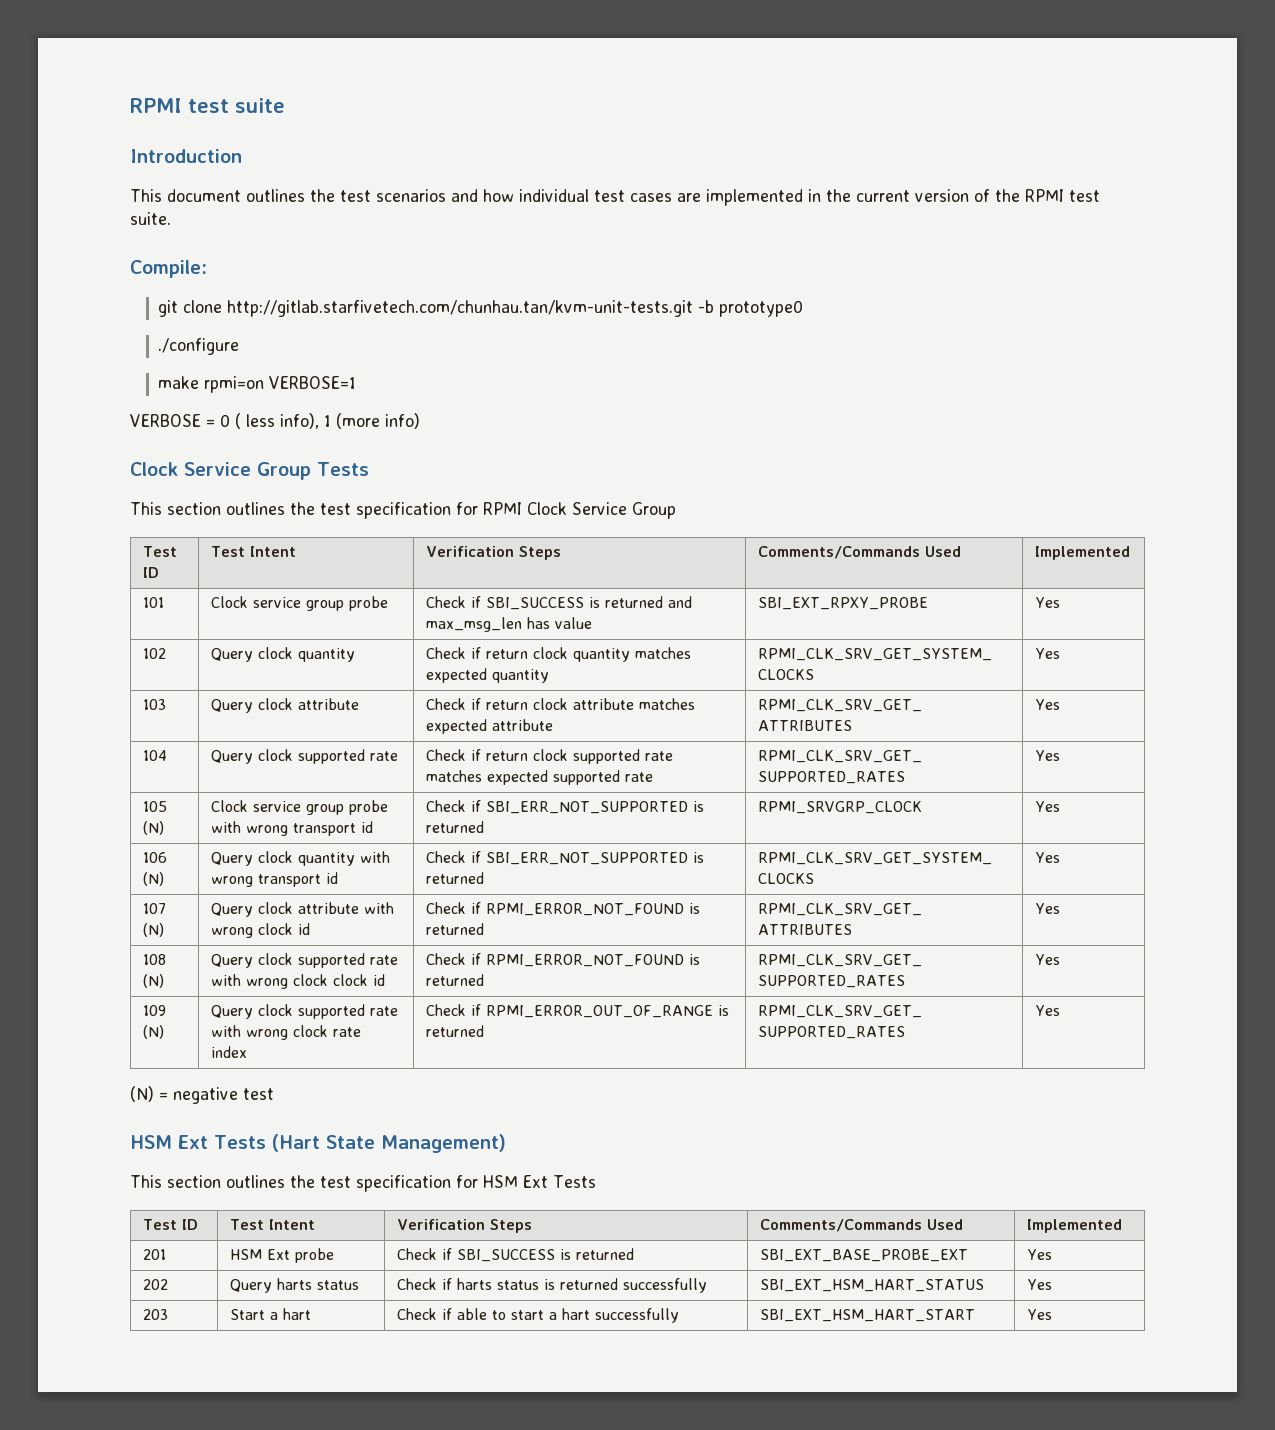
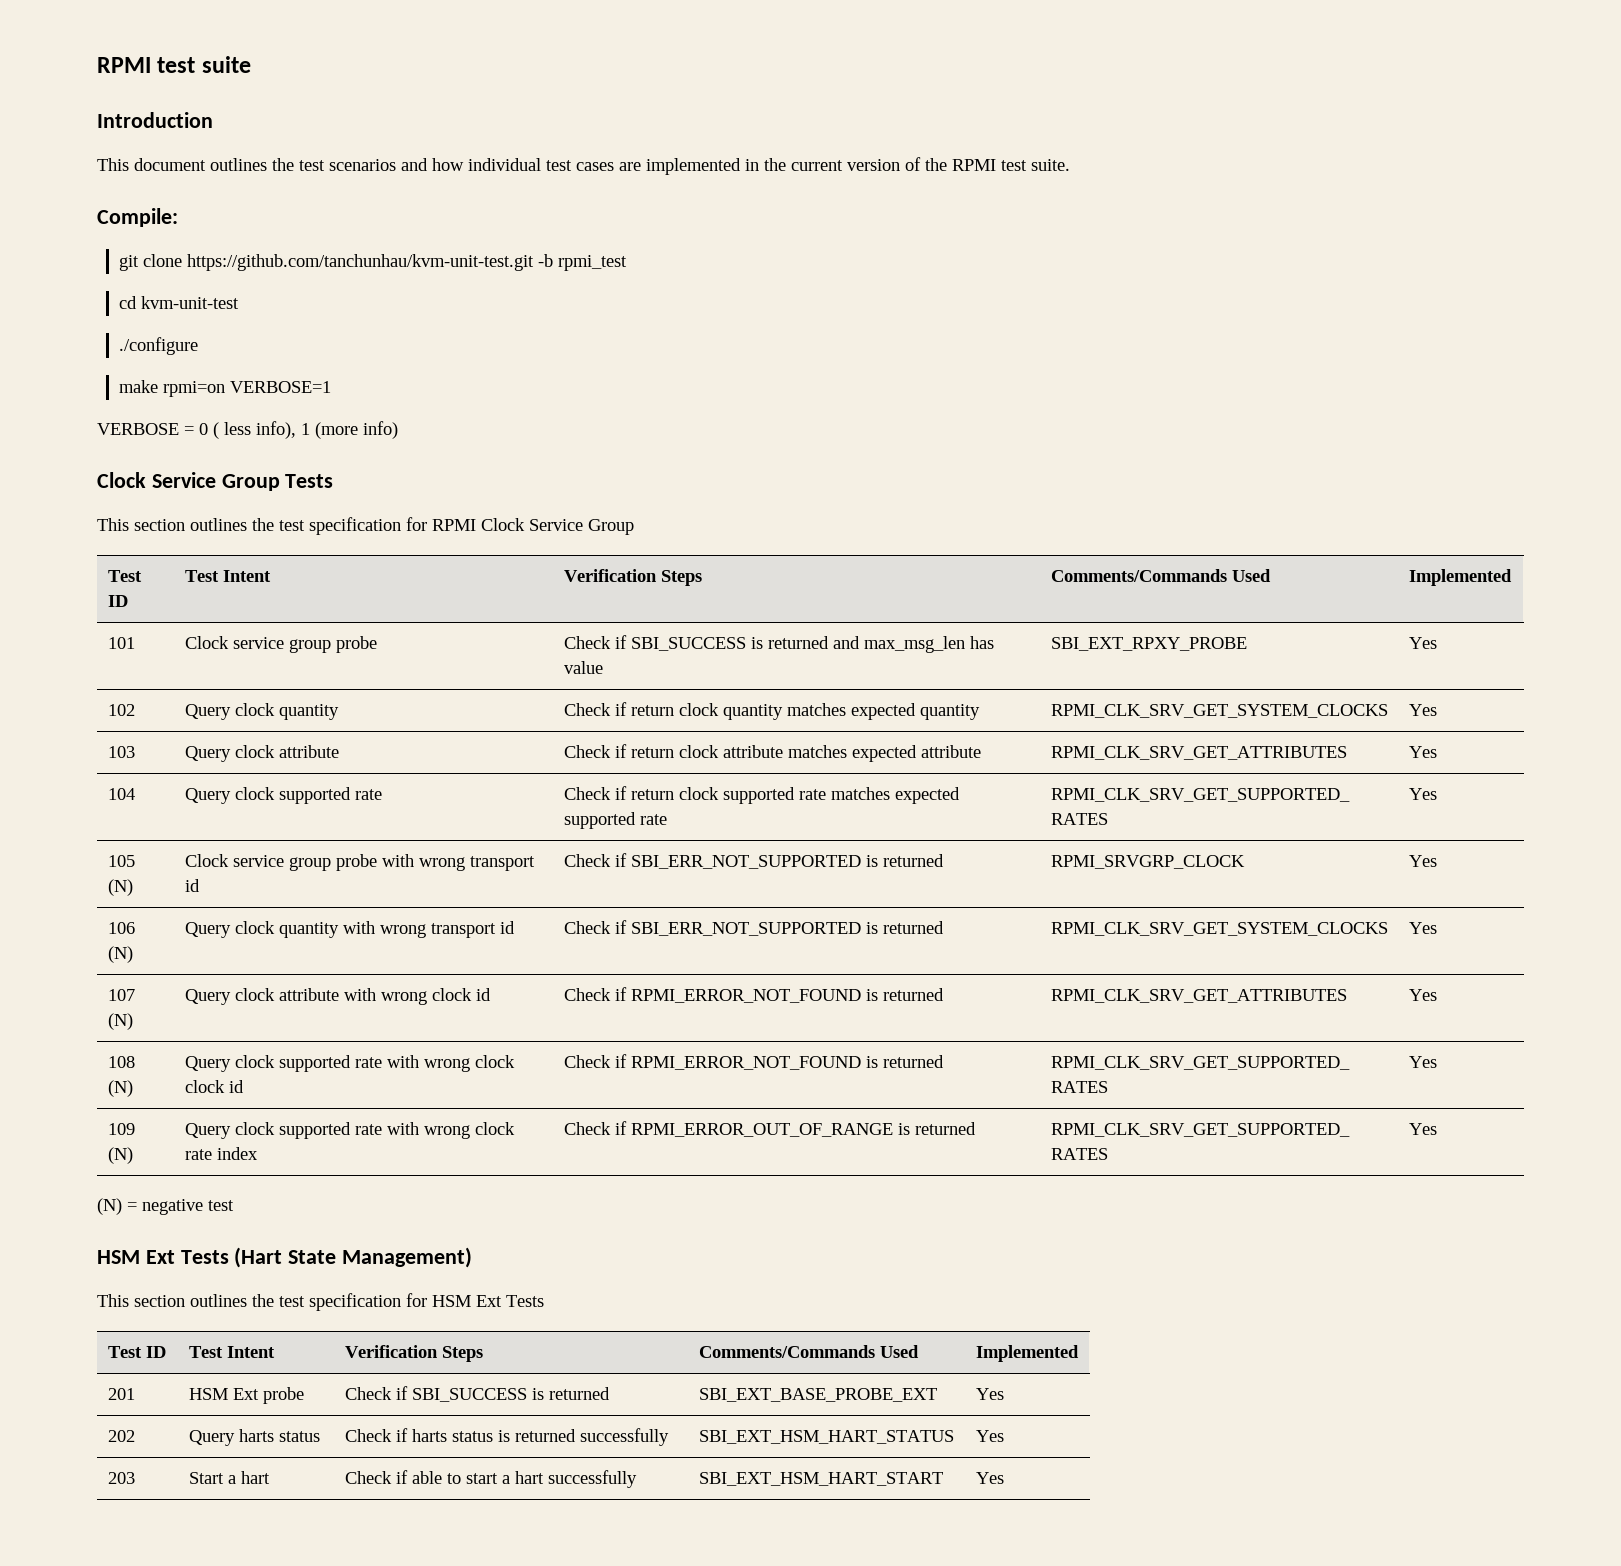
- git clone http://gitlab.starfivetech.com/chunhau.tan/kvm-unit-tests.git -b prototype0
+ git clone https://github.com/tanchunhau/kvm-unit-test.git -b rpmi_test
+ cd kvm-unit-test

